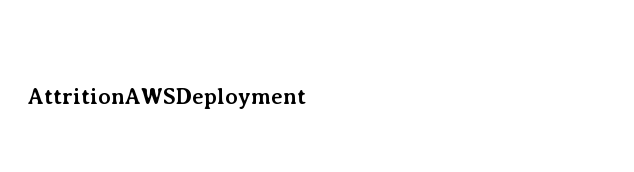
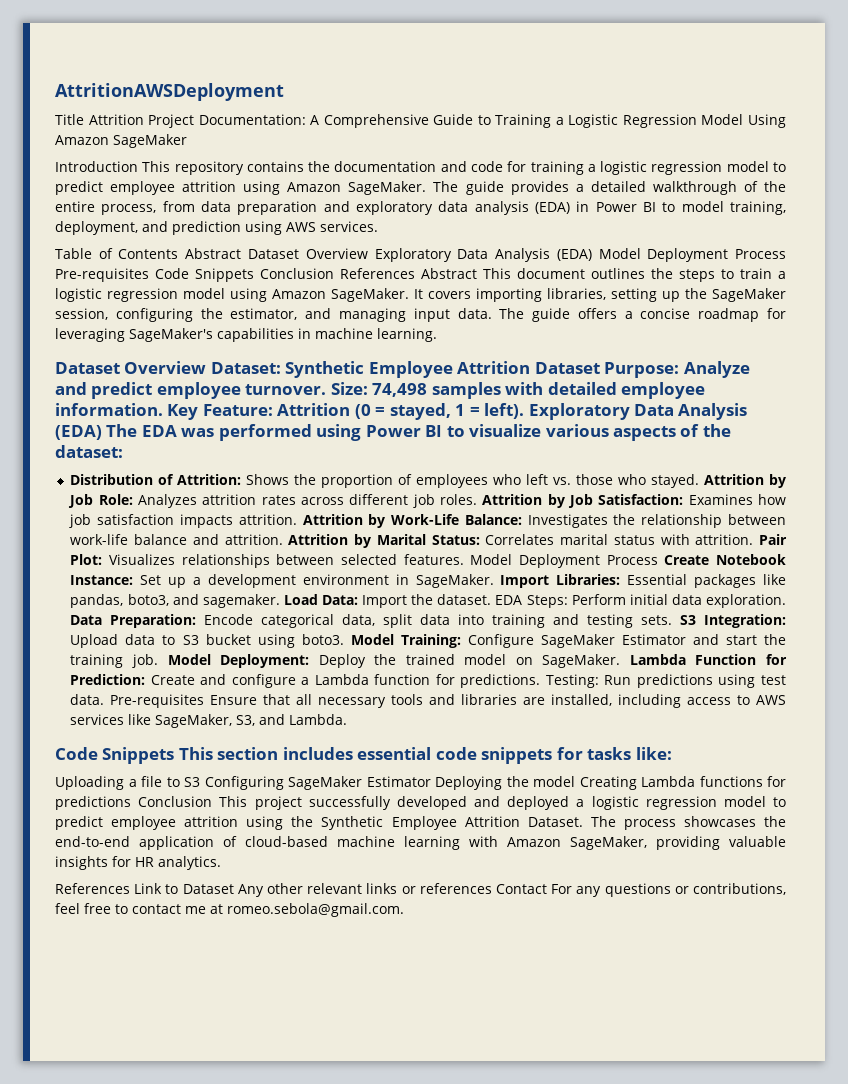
+ Title Attrition Project Documentation: A Comprehensive Guide to Training a Logistic Regression Model Using Amazon SageMaker
+ Introduction This repository contains the documentation and code for training a logistic regression model to predict employee attrition using Amazon SageMaker. The guide provides a detailed walkthrough of the entire process, from data preparation and exploratory data analysis (EDA) in Power BI to model training, deployment, and prediction using AWS services.
+ Table of Contents Abstract Dataset Overview Exploratory Data Analysis (EDA) Model Deployment Process Pre-requisites Code Snippets Conclusion References Abstract This document outlines the steps to train a logistic regression model using Amazon SageMaker. It covers importing libraries, setting up the SageMaker session, configuring the estimator, and managing input data. The guide offers a concise roadmap for leveraging SageMaker's capabilities in machine learning.
+ Dataset Overview Dataset: Synthetic Employee Attrition Dataset Purpose: Analyze and predict employee turnover. Size: 74,498 samples with detailed employee information. Key Feature: Attrition (0 = stayed, 1 = left). Exploratory Data Analysis (EDA) The EDA was performed using Power BI to visualize various aspects of the dataset:
+ Distribution of Attrition: Shows the proportion of employees who left vs. those who stayed. Attrition by Job Role: Analyzes attrition rates across different job roles. Attrition by Job Satisfaction: Examines how job satisfaction impacts attrition. Attrition by Work-Life Balance: Investigates the relationship between work-life balance and attrition. Attrition by Marital Status: Correlates marital status with attrition. Pair Plot: Visualizes relationships between selected features. Model Deployment Process Create Notebook Instance: Set up a development environment in SageMaker. Import Libraries: Essential packages like pandas, boto3, and sagemaker. Load Data: Import the dataset. EDA Steps: Perform initial data exploration. Data Preparation: Encode categorical data, split data into training and testing sets. S3 Integration: Upload data to S3 bucket using boto3. Model Training: Configure SageMaker Estimator and start the training job. Model Deployment: Deploy the trained model on SageMaker. Lambda Function for Prediction: Create and configure a Lambda function for predictions. Testing: Run predictions using test data. Pre-requisites Ensure that all necessary tools and libraries are installed, including access to AWS services like SageMaker, S3, and Lambda.
+ Code Snippets This section includes essential code snippets for tasks like:
+ Uploading a file to S3 Configuring SageMaker Estimator Deploying the model Creating Lambda functions for predictions Conclusion This project successfully developed and deployed a logistic regression model to predict employee attrition using the Synthetic Employee Attrition Dataset. The process showcases the end-to-end application of cloud-based machine learning with Amazon SageMaker, providing valuable insights for HR analytics.
+ References Link to Dataset Any other relevant links or references Contact For any questions or contributions, feel free to contact me at romeo.sebola@gmail.com.

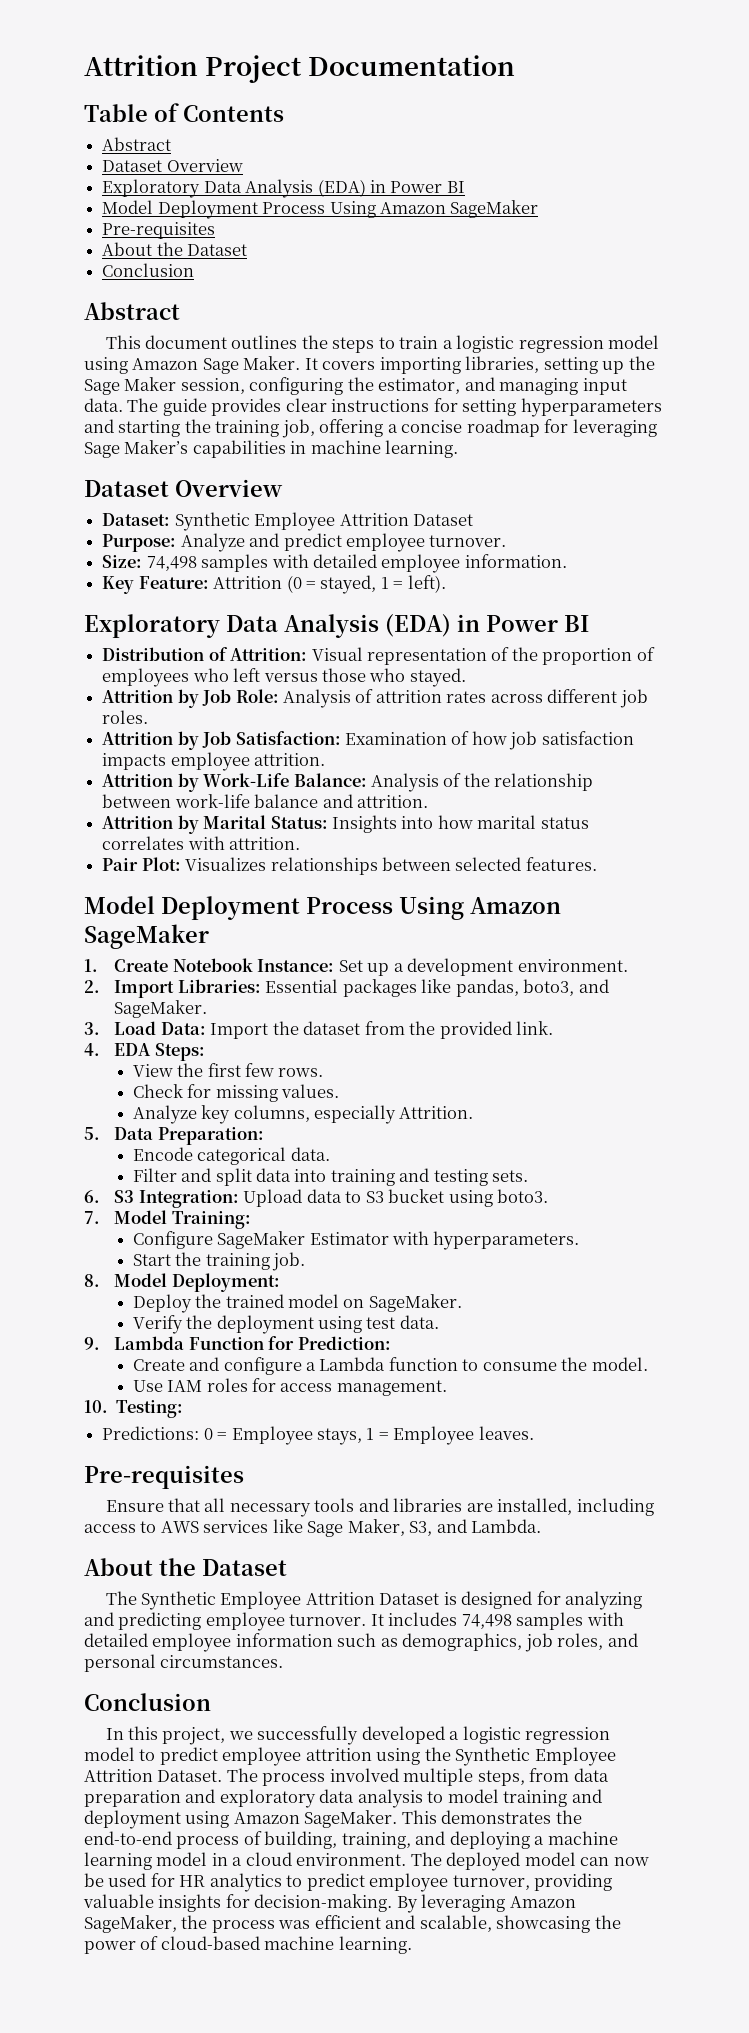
- AttritionAWSDeployment
- Title Attrition Project Documentation: A Comprehensive Guide to Training a Logistic Regression Model Using Amazon SageMaker
- Introduction This repository contains the documentation and code for training a logistic regression model to predict employee attrition using Amazon SageMaker. The guide provides a detailed walkthrough of the entire process, from data preparation and exploratory data analysis (EDA) in Power BI to model training, deployment, and prediction using AWS services.
- Table of Contents Abstract Dataset Overview Exploratory Data Analysis (EDA) Model Deployment Process Pre-requisites Code Snippets Conclusion References Abstract This document outlines the steps to train a logistic regression model using Amazon SageMaker.
+ Attrition Project Documentation
+ Table of Contents
+ Abstract
+ Dataset Overview
+ Exploratory Data Analysis (EDA) in Power BI
+ Model Deployment Process Using Amazon SageMaker
+ Pre-requisites
+ About the Dataset
+ Conclusion
+ Abstract
+ This document outlines the steps to train a logistic regression model using Amazon Sage Maker.
- It covers importing libraries, setting up the SageMaker session, configuring the estimator, and managing input data.
+ It covers importing libraries, setting up the Sage Maker session, configuring the estimator, and managing input data.
- The guide offers a concise roadmap for leveraging SageMaker's capabilities in machine learning.
- Dataset Overview Dataset: Synthetic Employee Attrition Dataset Purpose: Analyze and predict employee turnover. Size: 74,498 samples with detailed employee information. Key Feature: Attrition (0 = stayed, 1 = left). Exploratory Data Analysis (EDA) The EDA was performed using Power BI to visualize various aspects of the dataset:
+ The guide provides clear instructions for setting hyperparameters and starting the training job, offering a concise roadmap for leveraging Sage Maker’s capabilities in machine learning.
+ Dataset Overview
+ Dataset: Synthetic Employee Attrition Dataset
+ Purpose: Analyze and predict employee turnover.
+ Size: 74,498 samples with detailed employee information.
+ Key Feature: Attrition (0 = stayed, 1 = left).
+ Exploratory Data Analysis (EDA) in Power BI
- Shows the proportion of employees who left vs. those who stayed. Attrition by Job Role:
+ Visual representation of the proportion of employees who left versus those who stayed.
+ Attrition by Job Role:
- Analyzes attrition rates across different job roles. Attrition by Job Satisfaction:
+ Analysis of attrition rates across different job roles.
+ Attrition by Job Satisfaction:
- Examines how job satisfaction impacts attrition. Attrition by Work-Life Balance:
+ Examination of how job satisfaction impacts employee attrition.
+ Attrition by Work-Life Balance:
- Investigates the relationship between work-life balance and attrition. Attrition by Marital Status:
+ Analysis of the relationship between work-life balance and attrition.
+ Attrition by Marital Status:
- Correlates marital status with attrition. Pair Plot:
+ Insights into how marital status correlates with attrition.
+ Pair Plot:
- Visualizes relationships between selected features. Model Deployment Process Create Notebook Instance:
+ Visualizes relationships between selected features.
+ Model Deployment Process Using Amazon SageMaker
+ 1. Create Notebook Instance:
- Set up a development environment in SageMaker. Import Libraries:
+ Set up a development environment.
+ 2. Import Libraries:
- Essential packages like pandas, boto3, and sagemaker. Load Data:
+ Essential packages like pandas, boto3, and SageMaker.
+ 3. Load Data:
- Import the dataset. EDA Steps: Perform initial data exploration. Data Preparation: Encode categorical data, split data into training and testing sets. S3 Integration:
+ Import the dataset from the provided link.
+ 4. EDA Steps:
+ View the first few rows.
+ Check for missing values.
+ Analyze key columns, especially Attrition.
+ 5. Data Preparation:
+ Encode categorical data.
+ Filter and split data into training and testing sets.
+ 6. S3 Integration:
- Upload data to S3 bucket using boto3. Model Training: Configure SageMaker Estimator and start the training job. Model Deployment: Deploy the trained model on SageMaker. Lambda Function for Prediction: Create and configure a Lambda function for predictions. Testing: Run predictions using test data. Pre-requisites Ensure that all necessary tools and libraries are installed, including access to AWS services like SageMaker, S3, and Lambda.
- Code Snippets This section includes essential code snippets for tasks like:
- Uploading a file to S3 Configuring SageMaker Estimator Deploying the model Creating Lambda functions for predictions Conclusion This project successfully developed and deployed a logistic regression model to predict employee attrition using the Synthetic Employee Attrition Dataset.
+ Upload data to S3 bucket using boto3.
+ 7. Model Training:
+ Configure SageMaker Estimator with hyperparameters.
+ Start the training job.
+ 8. Model Deployment:
+ Deploy the trained model on SageMaker.
+ Verify the deployment using test data.
+ 9. Lambda Function for Prediction:
+ Create and configure a Lambda function to consume the model.
+ Use IAM roles for access management.
+ 10. Testing:
+ Predictions: 0 = Employee stays, 1 = Employee leaves.
+ Pre-requisites
+ Ensure that all necessary tools and libraries are installed, including access to AWS services like Sage Maker, S3, and Lambda.
+ About the Dataset
+ The Synthetic Employee Attrition Dataset is designed for analyzing and predicting employee turnover. It includes 74,498 samples with detailed employee information such as demographics, job roles, and personal circumstances.
+ Conclusion
+ In this project, we successfully developed a logistic regression model to predict employee attrition using the Synthetic Employee Attrition Dataset.
- The process showcases the end-to-end application of cloud-based machine learning with Amazon SageMaker, providing valuable insights for HR analytics.
- References Link to Dataset Any other relevant links or references Contact For any questions or contributions, feel free to contact me at romeo.sebola@gmail.com.
+ The process involved multiple steps, from data preparation and exploratory data analysis to model training and deployment using Amazon SageMaker. This demonstrates the end-to-end process of building, training, and deploying a machine learning model in a cloud environment. The deployed model can now be used for HR analytics to predict employee turnover, providing valuable insights for decision-making. By leveraging Amazon SageMaker, the process was efficient and scalable, showcasing the power of cloud-based machine learning.

